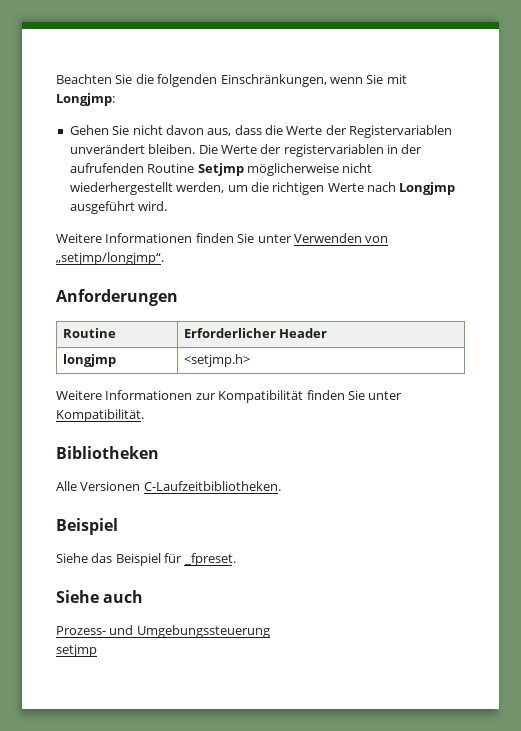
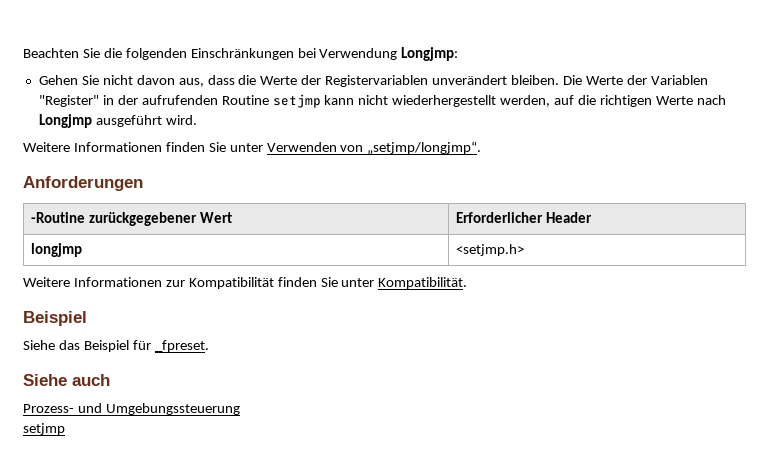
- Beachten Sie die folgenden Einschränkungen, wenn Sie mit Longjmp:
+ Beachten Sie die folgenden Einschränkungen bei Verwendung Longjmp:
- Die Werte der registervariablen in der aufrufenden Routine Setjmp möglicherweise nicht wiederhergestellt werden, um die richtigen Werte nach Longjmp ausgeführt wird.
+ Die Werte der Variablen "Register" in der aufrufenden Routine setjmp kann nicht wiederhergestellt werden, auf die richtigen Werte nach Longjmp ausgeführt wird.
- Routine | Erforderlicher Header
+ -Routine zurückgegebener Wert | Erforderlicher Header
- Bibliotheken
- Alle Versionen C-Laufzeitbibliotheken.

